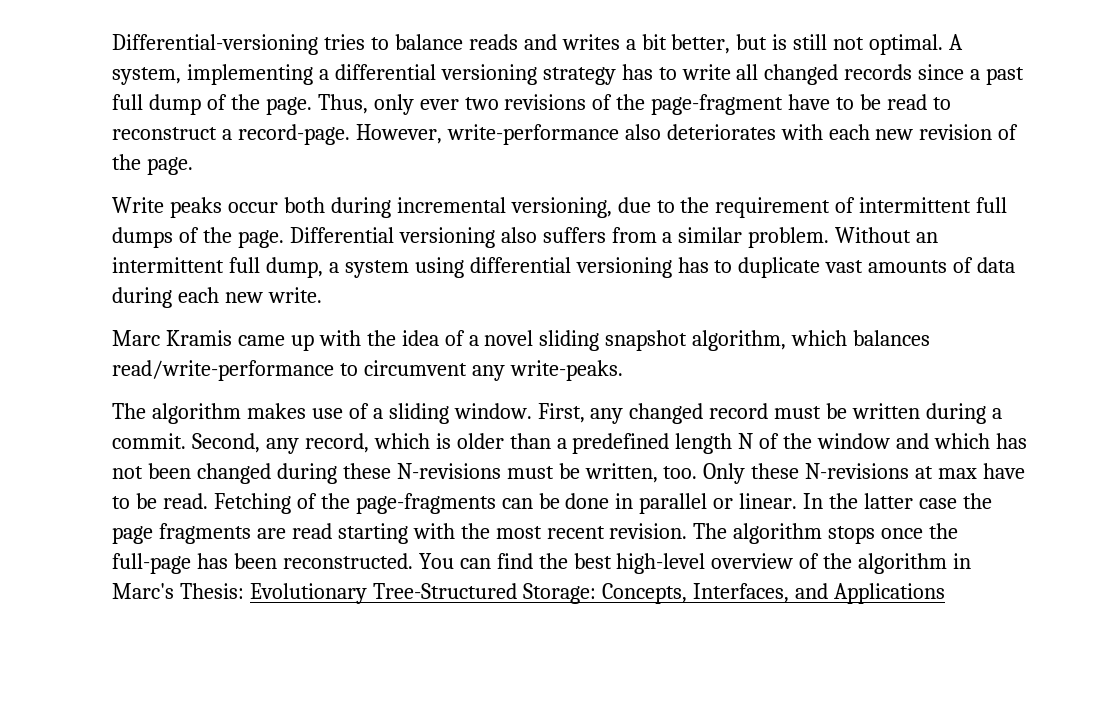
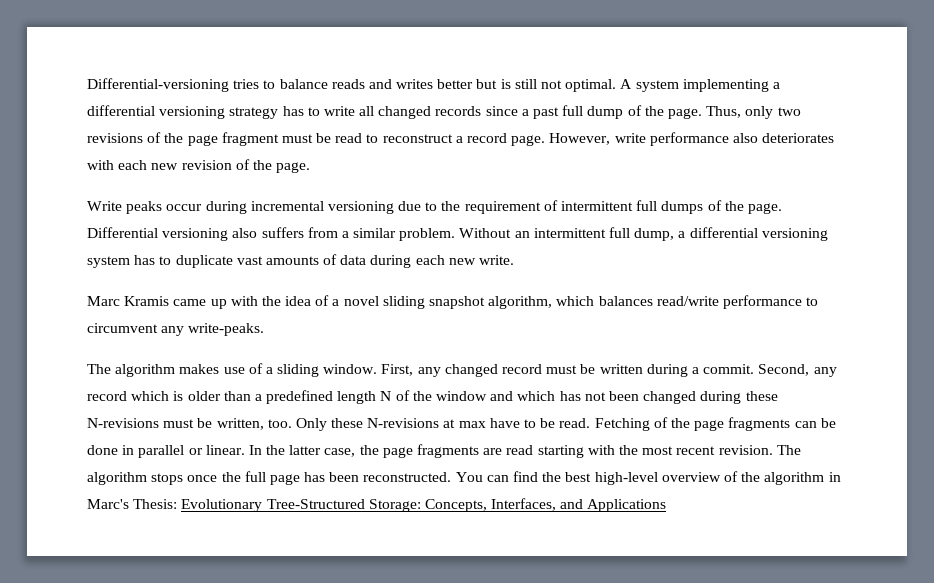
- Differential-versioning tries to balance reads and writes a bit better, but is still not optimal.
+ Differential-versioning tries to balance reads and writes better but is still not optimal.
- A system, implementing a differential versioning strategy has to write all changed records since a past full dump of the page.
+ A system implementing a differential versioning strategy has to write all changed records since a past full dump of the page.
- Thus, only ever two revisions of the page-fragment have to be read to reconstruct a record-page. However, write-performance also deteriorates with each new revision of the page.
+ Thus, only two revisions of the page fragment must be read to reconstruct a record page. However, write performance also deteriorates with each new revision of the page.
- Write peaks occur both during incremental versioning, due to the requirement of intermittent full dumps of the page.
+ Write peaks occur during incremental versioning due to the requirement of intermittent full dumps of the page.
- Without an intermittent full dump, a system using differential versioning has to duplicate vast amounts of data during each new write.
+ Without an intermittent full dump, a differential versioning system has to duplicate vast amounts of data during each new write.
- Marc Kramis came up with the idea of a novel sliding snapshot algorithm, which balances read/write-performance to circumvent any write-peaks.
+ Marc Kramis came up with the idea of a novel sliding snapshot algorithm, which balances read/write performance to circumvent any write-peaks.
- Second, any record, which is older than a predefined length N of the window and which has not been changed during these N-revisions must be written, too.
+ Second, any record which is older than a predefined length N of the window and which has not been changed during these N-revisions must be written, too.
- Fetching of the page-fragments can be done in parallel or linear.
+ Fetching of the page fragments can be done in parallel or linear.
- In the latter case the page fragments are read starting with the most recent revision.
+ In the latter case, the page fragments are read starting with the most recent revision.
- The algorithm stops once the full-page has been reconstructed.
+ The algorithm stops once the full page has been reconstructed.

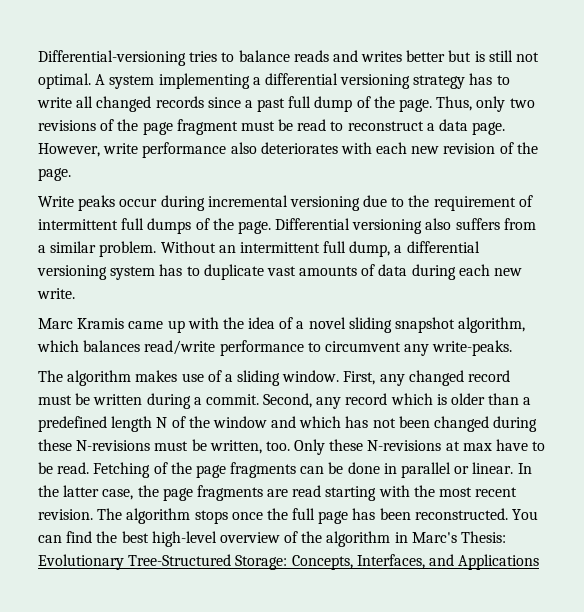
- Thus, only two revisions of the page fragment must be read to reconstruct a record page.
+ Thus, only two revisions of the page fragment must be read to reconstruct a data page.

